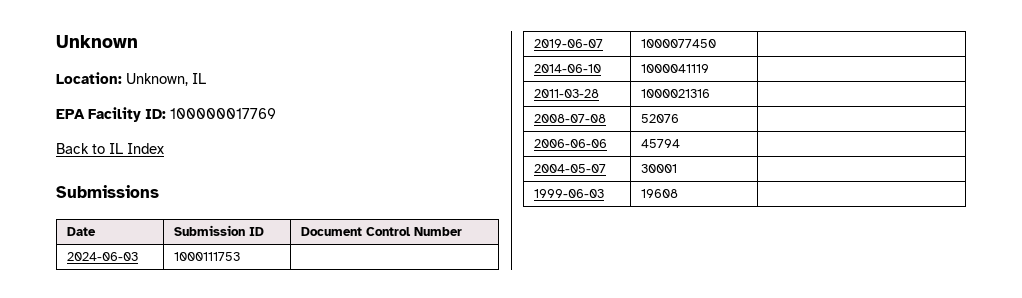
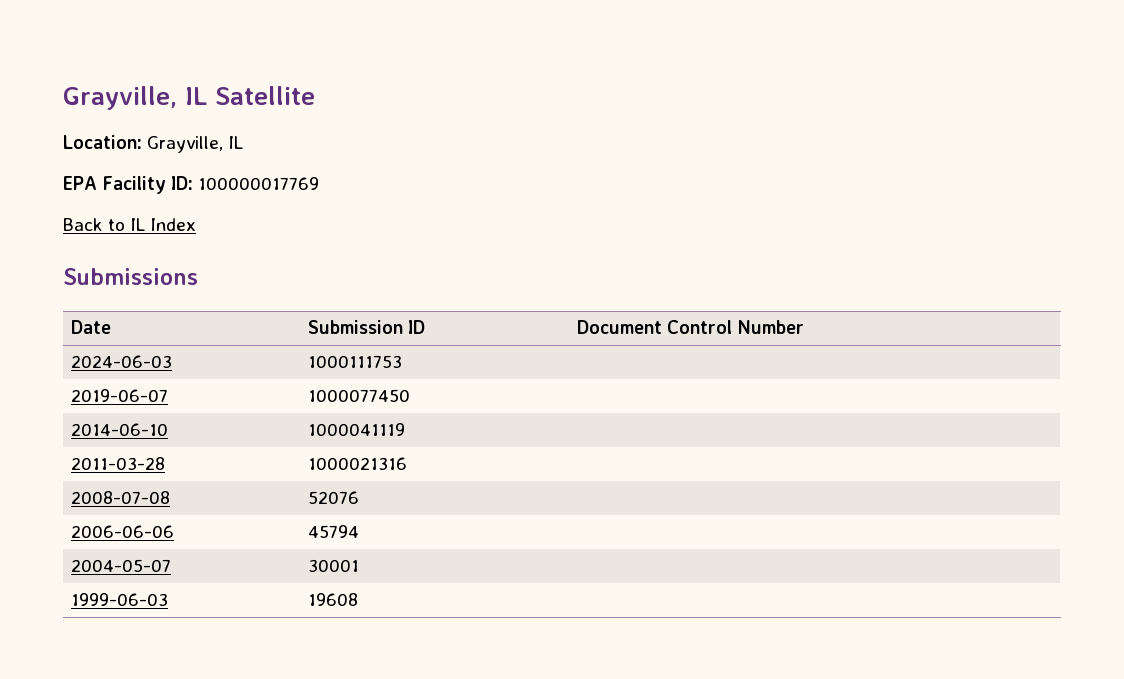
- Unknown
+ Grayville, IL Satellite
- Location: Unknown, IL
+ Location: Grayville, IL

